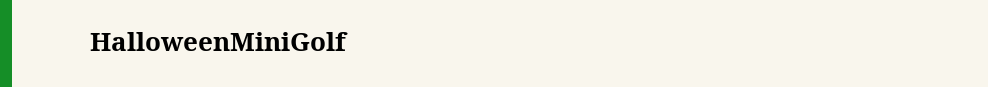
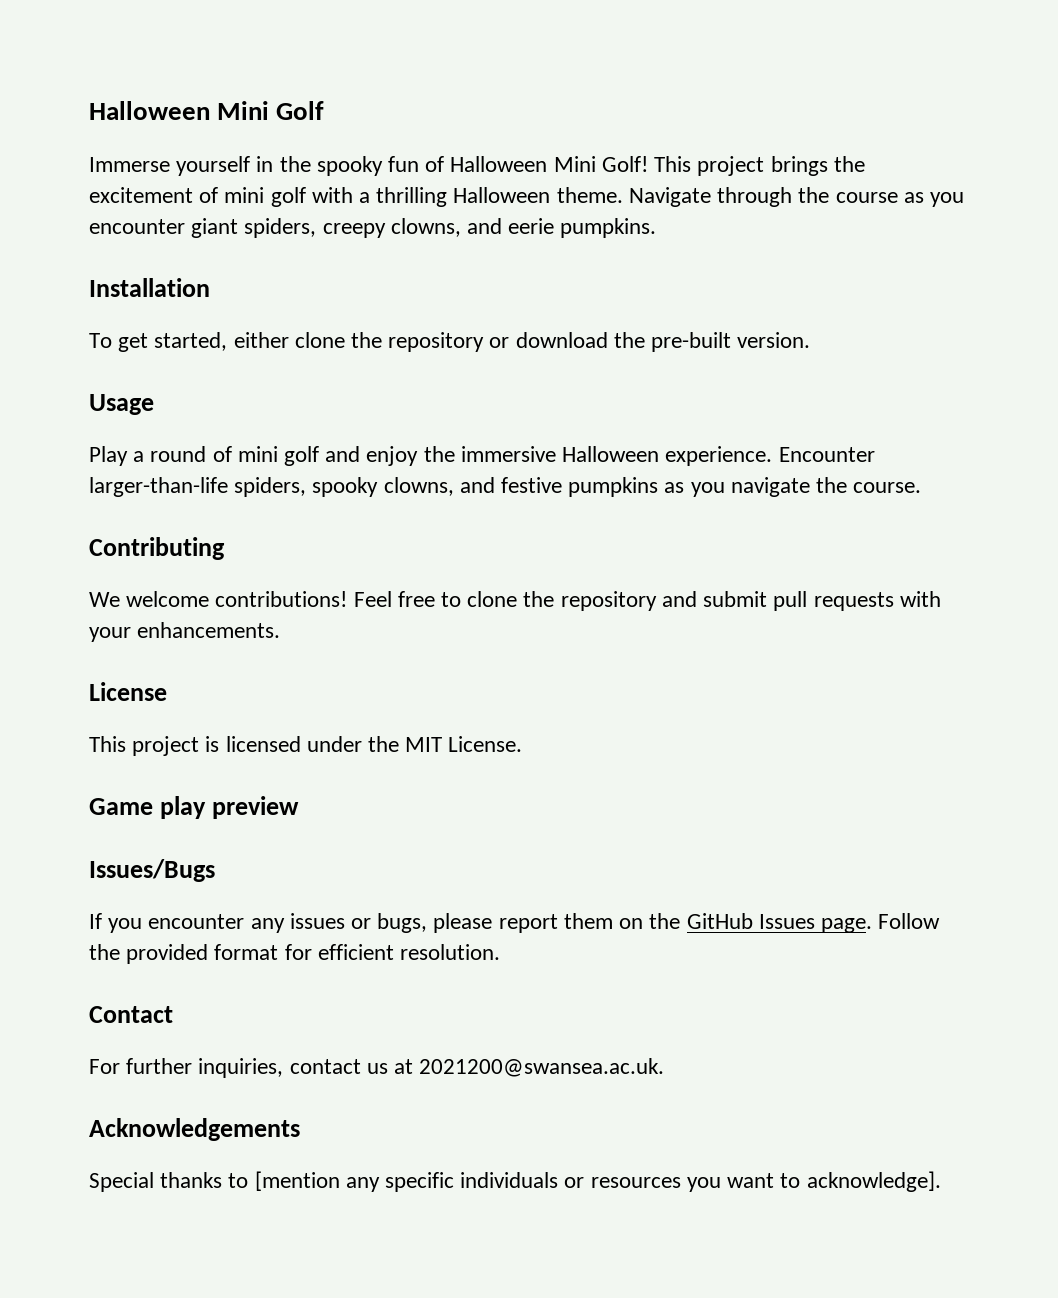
- HalloweenMiniGolf
+ Halloween Mini Golf
+ Immerse yourself in the spooky fun of Halloween Mini Golf! This project brings the excitement of mini golf with a thrilling Halloween theme. Navigate through the course as you encounter giant spiders, creepy clowns, and eerie pumpkins.
+ Installation
+ To get started, either clone the repository or download the pre-built version.
+ Usage
+ Play a round of mini golf and enjoy the immersive Halloween experience. Encounter larger-than-life spiders, spooky clowns, and festive pumpkins as you navigate the course.
+ Contributing
+ We welcome contributions! Feel free to clone the repository and submit pull requests with your enhancements.
+ License
+ This project is licensed under the MIT License.
+ Game play preview
+ Issues/Bugs
+ If you encounter any issues or bugs, please report them on the GitHub Issues page. Follow the provided format for efficient resolution.
+ Contact
+ For further inquiries, contact us at 2021200@swansea.ac.uk.
+ Acknowledgements
+ Special thanks to [mention any specific individuals or resources you want to acknowledge].

